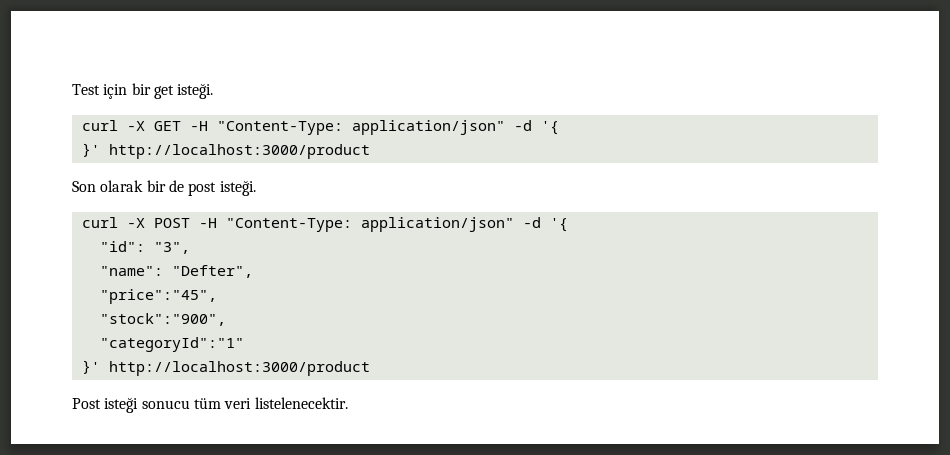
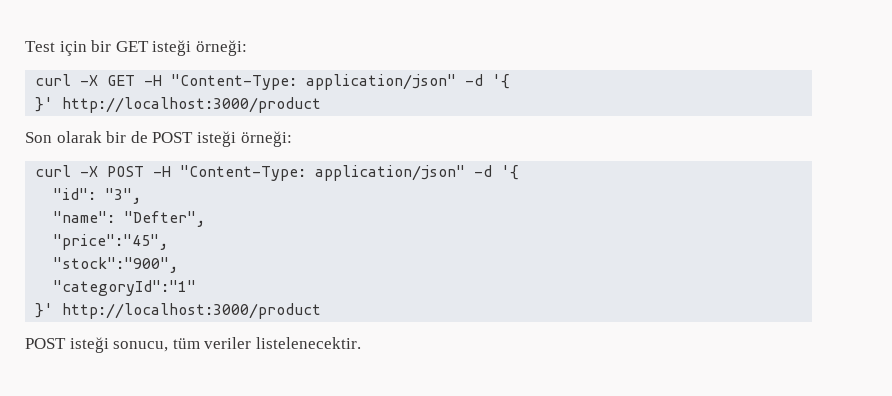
- Test için bir get isteği.
+ Test için bir GET isteği örneği:
- Son olarak bir de post isteği.
+ Son olarak bir de POST isteği örneği:
- Post isteği sonucu tüm veri listelenecektir.
+ POST isteği sonucu, tüm veriler listelenecektir.

